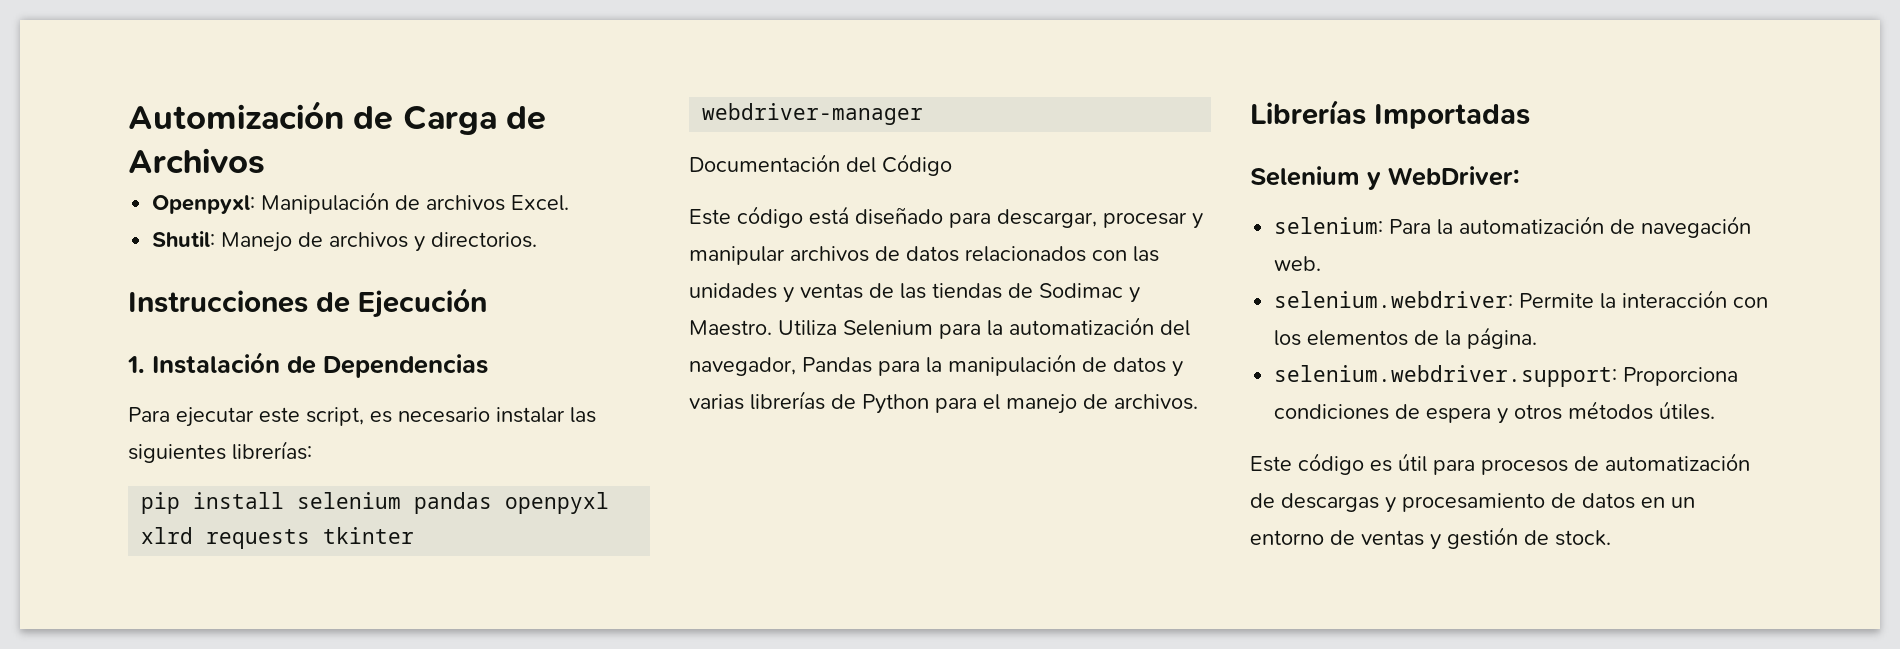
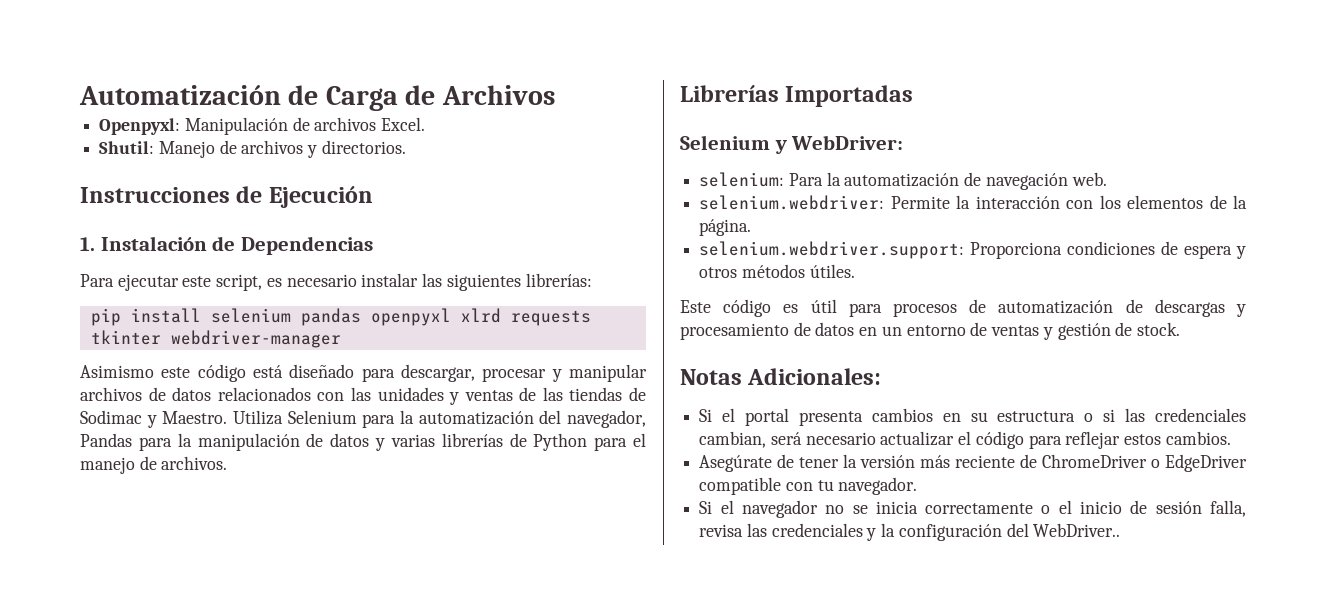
- Automización de Carga de Archivos
+ Automatización de Carga de Archivos
- Documentación del Código
- Este código está diseñado para descargar, procesar y manipular archivos de datos relacionados con las unidades y ventas de las tiendas de Sodimac y Maestro.
+ Asimismo este código está diseñado para descargar, procesar y manipular archivos de datos relacionados con las unidades y ventas de las tiendas de Sodimac y Maestro.
+ Notas Adicionales:
+ Si el portal presenta cambios en su estructura o si las credenciales cambian, será necesario actualizar el código para reflejar estos cambios.
+ Asegúrate de tener la versión más reciente de ChromeDriver o EdgeDriver compatible con tu navegador.
+ Si el navegador no se inicia correctamente o el inicio de sesión falla, revisa las credenciales y la configuración del WebDriver..

